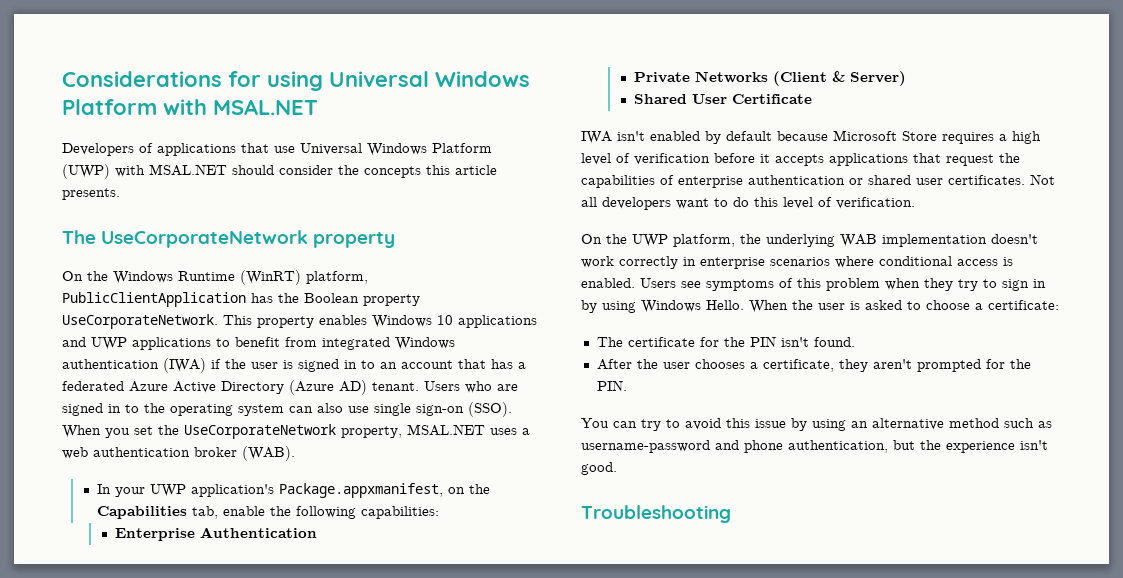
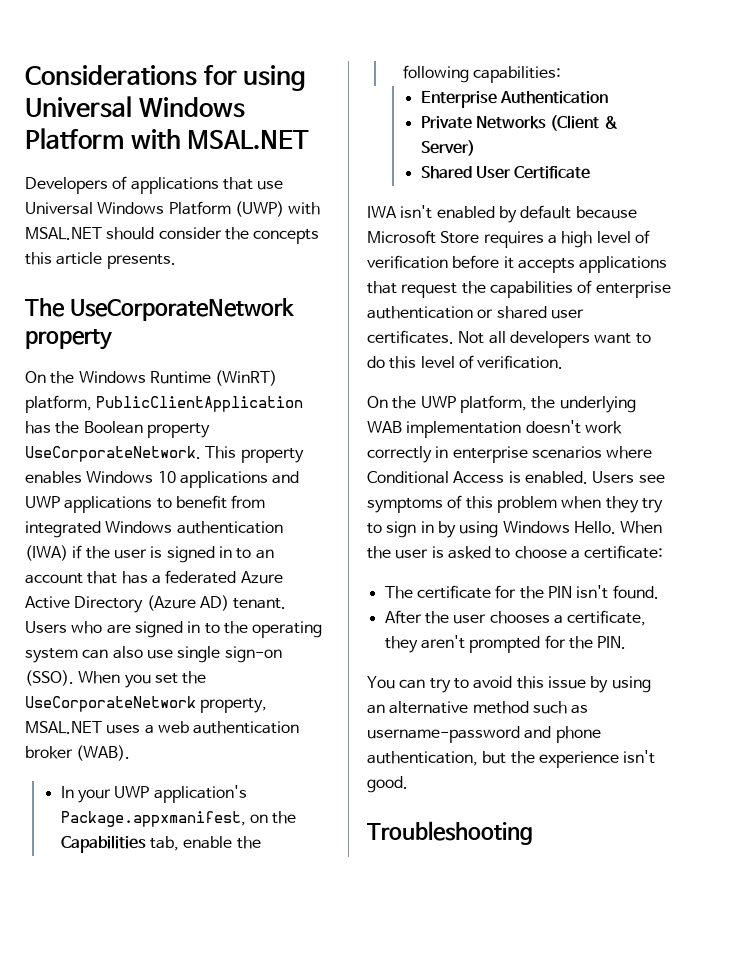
- On the UWP platform, the underlying WAB implementation doesn't work correctly in enterprise scenarios where conditional access is enabled.
+ On the UWP platform, the underlying WAB implementation doesn't work correctly in enterprise scenarios where Conditional Access is enabled.

